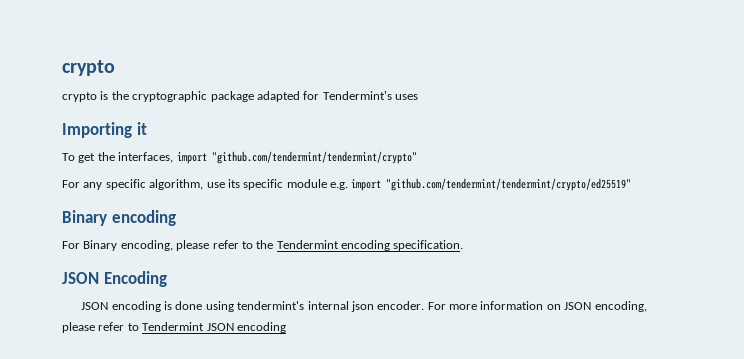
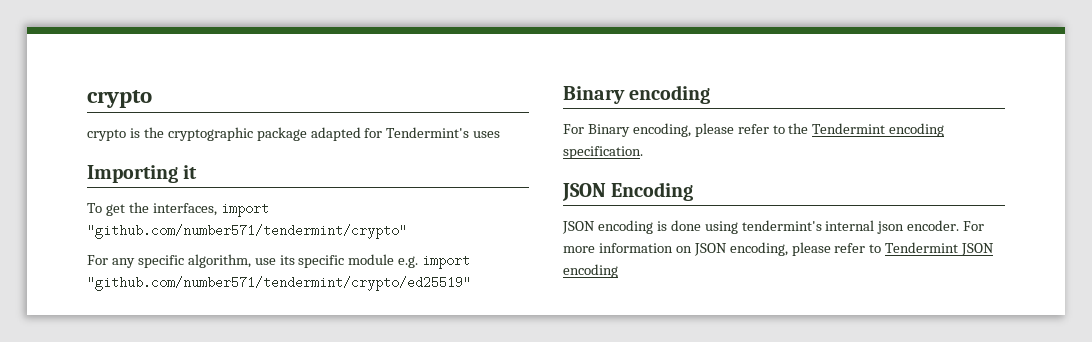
- To get the interfaces, import "github.com/tendermint/tendermint/crypto"
+ To get the interfaces, import "github.com/number571/tendermint/crypto"
- For any specific algorithm, use its specific module e.g. import "github.com/tendermint/tendermint/crypto/ed25519"
+ For any specific algorithm, use its specific module e.g. import "github.com/number571/tendermint/crypto/ed25519"

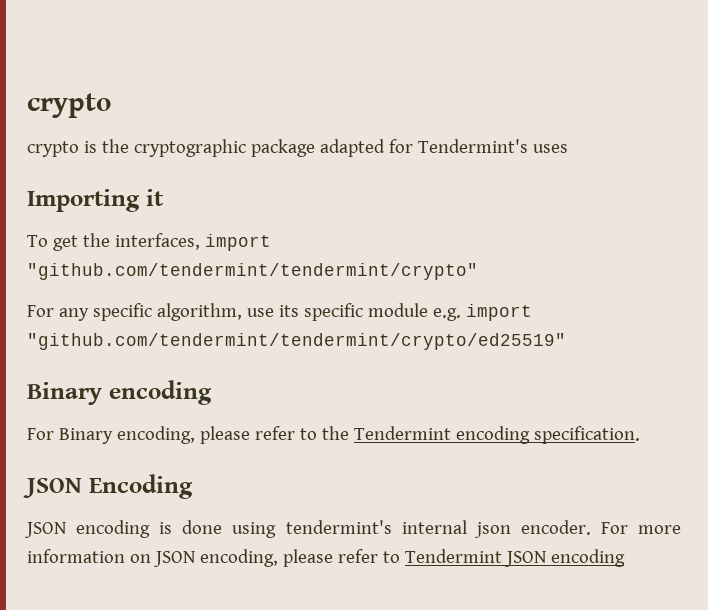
- To get the interfaces, import "github.com/number571/tendermint/crypto"
+ To get the interfaces, import "github.com/tendermint/tendermint/crypto"
- For any specific algorithm, use its specific module e.g. import "github.com/number571/tendermint/crypto/ed25519"
+ For any specific algorithm, use its specific module e.g. import "github.com/tendermint/tendermint/crypto/ed25519"

